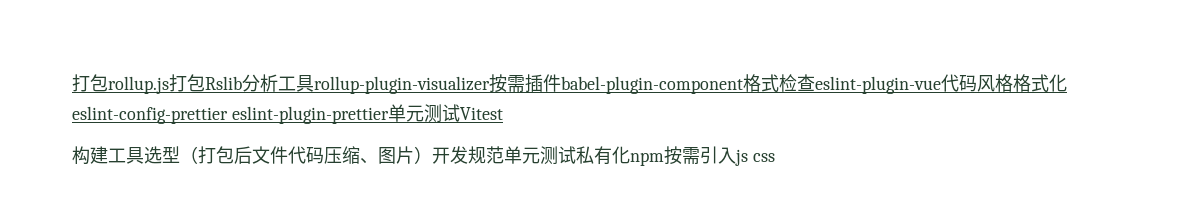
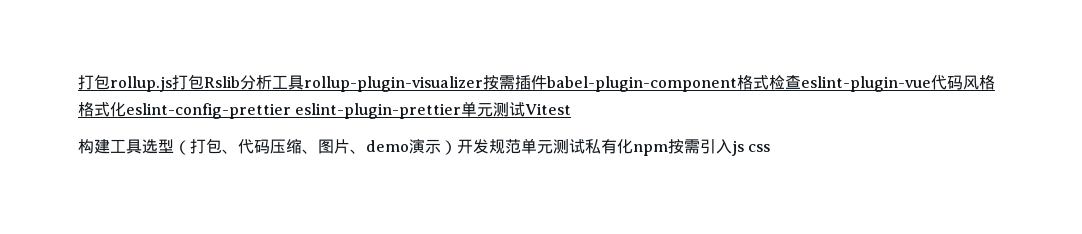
- 构建工具选型（打包后文件代码压缩、图片）开发规范单元测试私有化npm按需引入js css
+ 构建工具选型（打包、代码压缩、图片、demo演示）开发规范单元测试私有化npm按需引入js css

